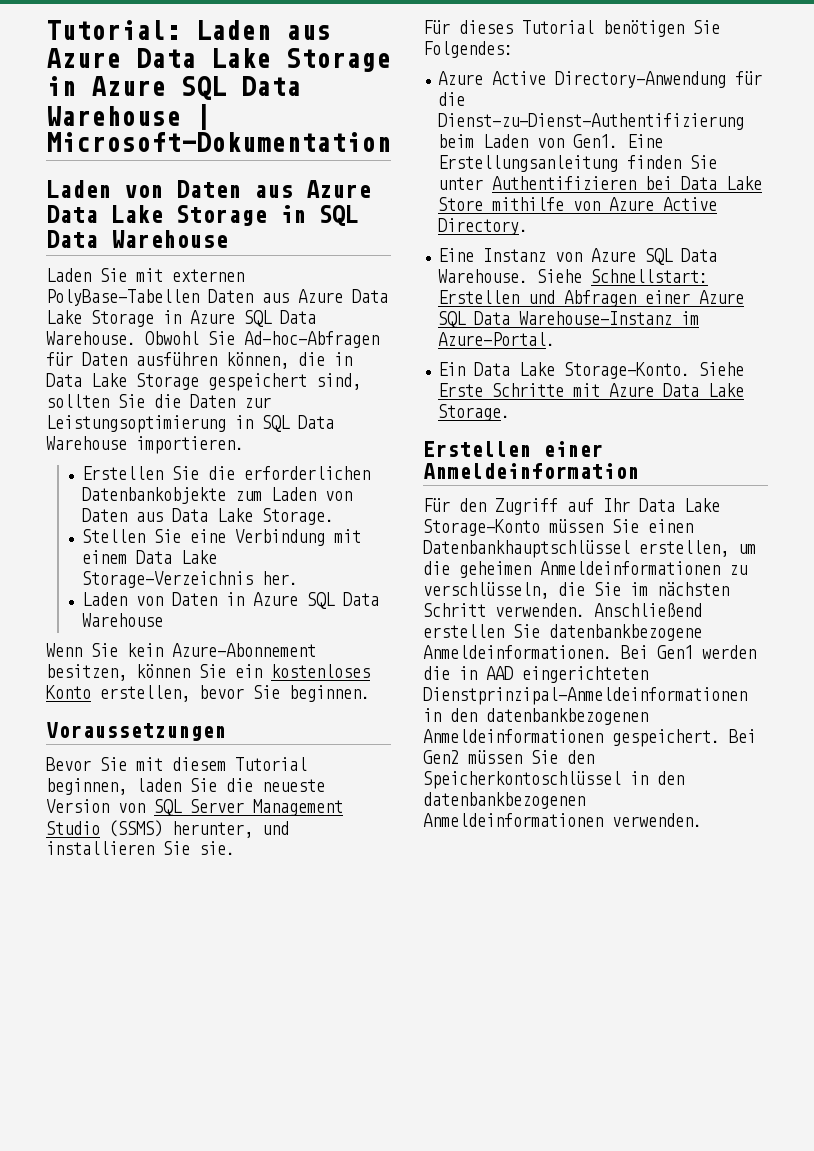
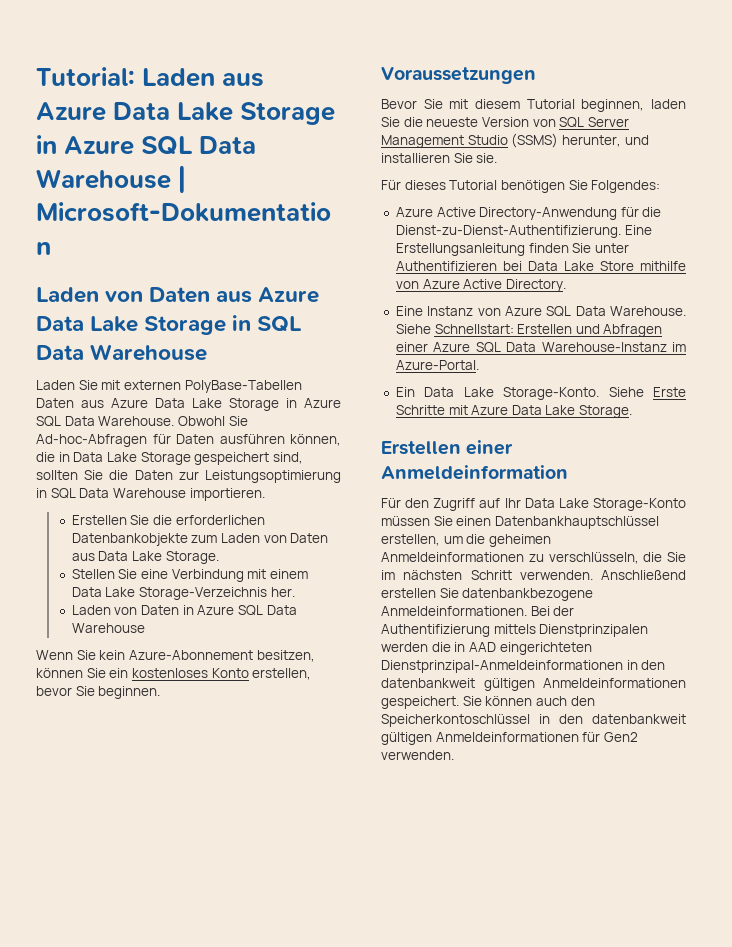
- Azure Active Directory-Anwendung für die Dienst-zu-Dienst-Authentifizierung beim Laden von Gen1.
+ Azure Active Directory-Anwendung für die Dienst-zu-Dienst-Authentifizierung.
- Bei Gen1 werden die in AAD eingerichteten Dienstprinzipal-Anmeldeinformationen in den datenbankbezogenen Anmeldeinformationen gespeichert. Bei Gen2 müssen Sie den Speicherkontoschlüssel in den datenbankbezogenen Anmeldeinformationen verwenden.
+ Bei der Authentifizierung mittels Dienstprinzipalen werden die in AAD eingerichteten Dienstprinzipal-Anmeldeinformationen in den datenbankweit gültigen Anmeldeinformationen gespeichert. Sie können auch den Speicherkontoschlüssel in den datenbankweit gültigen Anmeldeinformationen für Gen2 verwenden.

